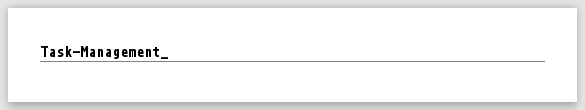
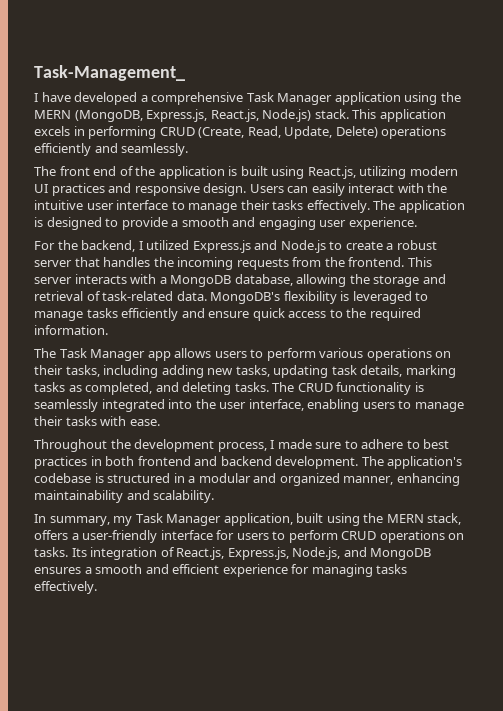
+ I have developed a comprehensive Task Manager application using the MERN (MongoDB, Express.js, React.js, Node.js) stack. This application excels in performing CRUD (Create, Read, Update, Delete) operations efficiently and seamlessly.
+ The front end of the application is built using React.js, utilizing modern UI practices and responsive design. Users can easily interact with the intuitive user interface to manage their tasks effectively. The application is designed to provide a smooth and engaging user experience.
+ For the backend, I utilized Express.js and Node.js to create a robust server that handles the incoming requests from the frontend. This server interacts with a MongoDB database, allowing the storage and retrieval of task-related data. MongoDB's flexibility is leveraged to manage tasks efficiently and ensure quick access to the required information.
+ The Task Manager app allows users to perform various operations on their tasks, including adding new tasks, updating task details, marking tasks as completed, and deleting tasks. The CRUD functionality is seamlessly integrated into the user interface, enabling users to manage their tasks with ease.
+ Throughout the development process, I made sure to adhere to best practices in both frontend and backend development. The application's codebase is structured in a modular and organized manner, enhancing maintainability and scalability.
+ In summary, my Task Manager application, built using the MERN stack, offers a user-friendly interface for users to perform CRUD operations on tasks. Its integration of React.js, Express.js, Node.js, and MongoDB ensures a smooth and efficient experience for managing tasks effectively.

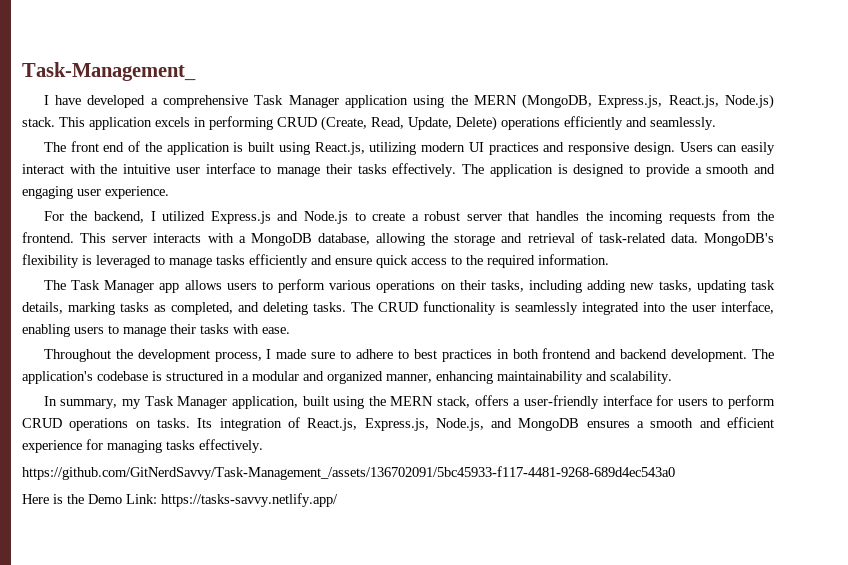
+ https://github.com/GitNerdSavvy/Task-Management_/assets/136702091/5bc45933-f117-4481-9268-689d4ec543a0
+ Here is the Demo Link: https://tasks-savvy.netlify.app/

